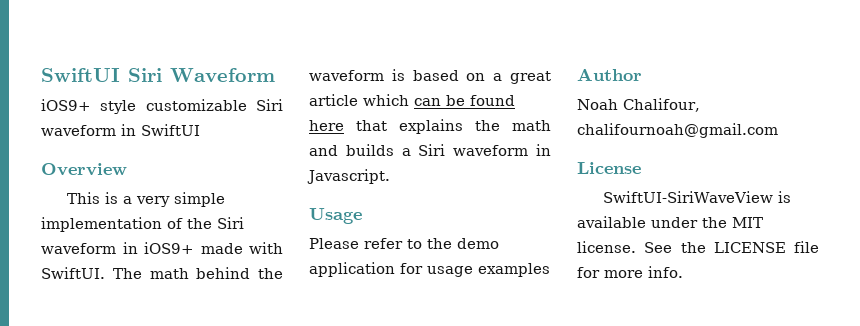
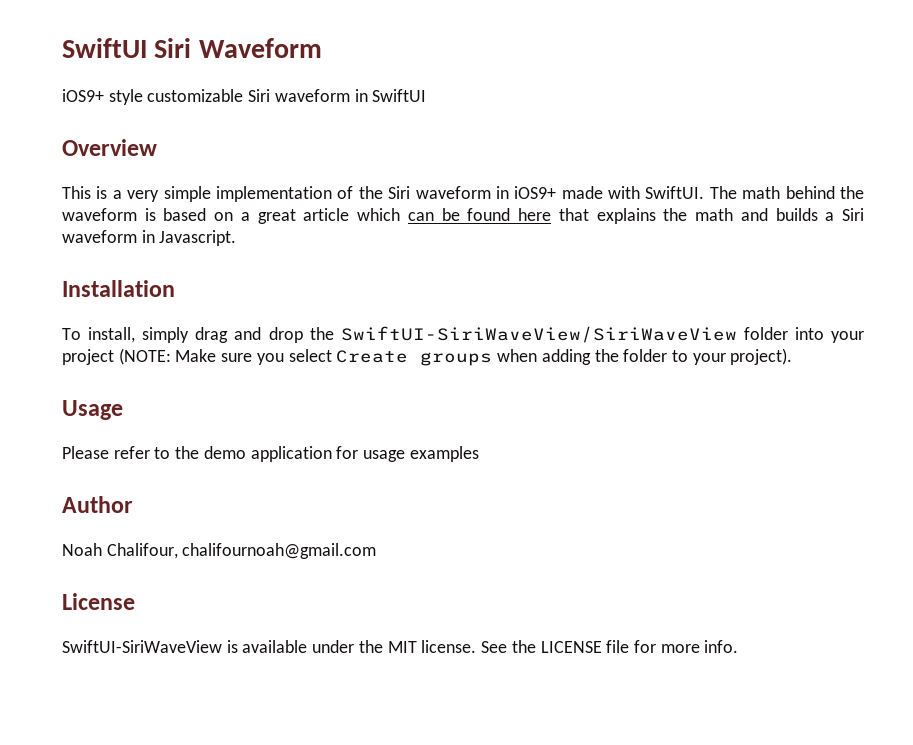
+ Installation
+ To install, simply drag and drop the SwiftUI-SiriWaveView/SiriWaveView folder into your project (NOTE: Make sure you select Create groups when adding the folder to your project).

